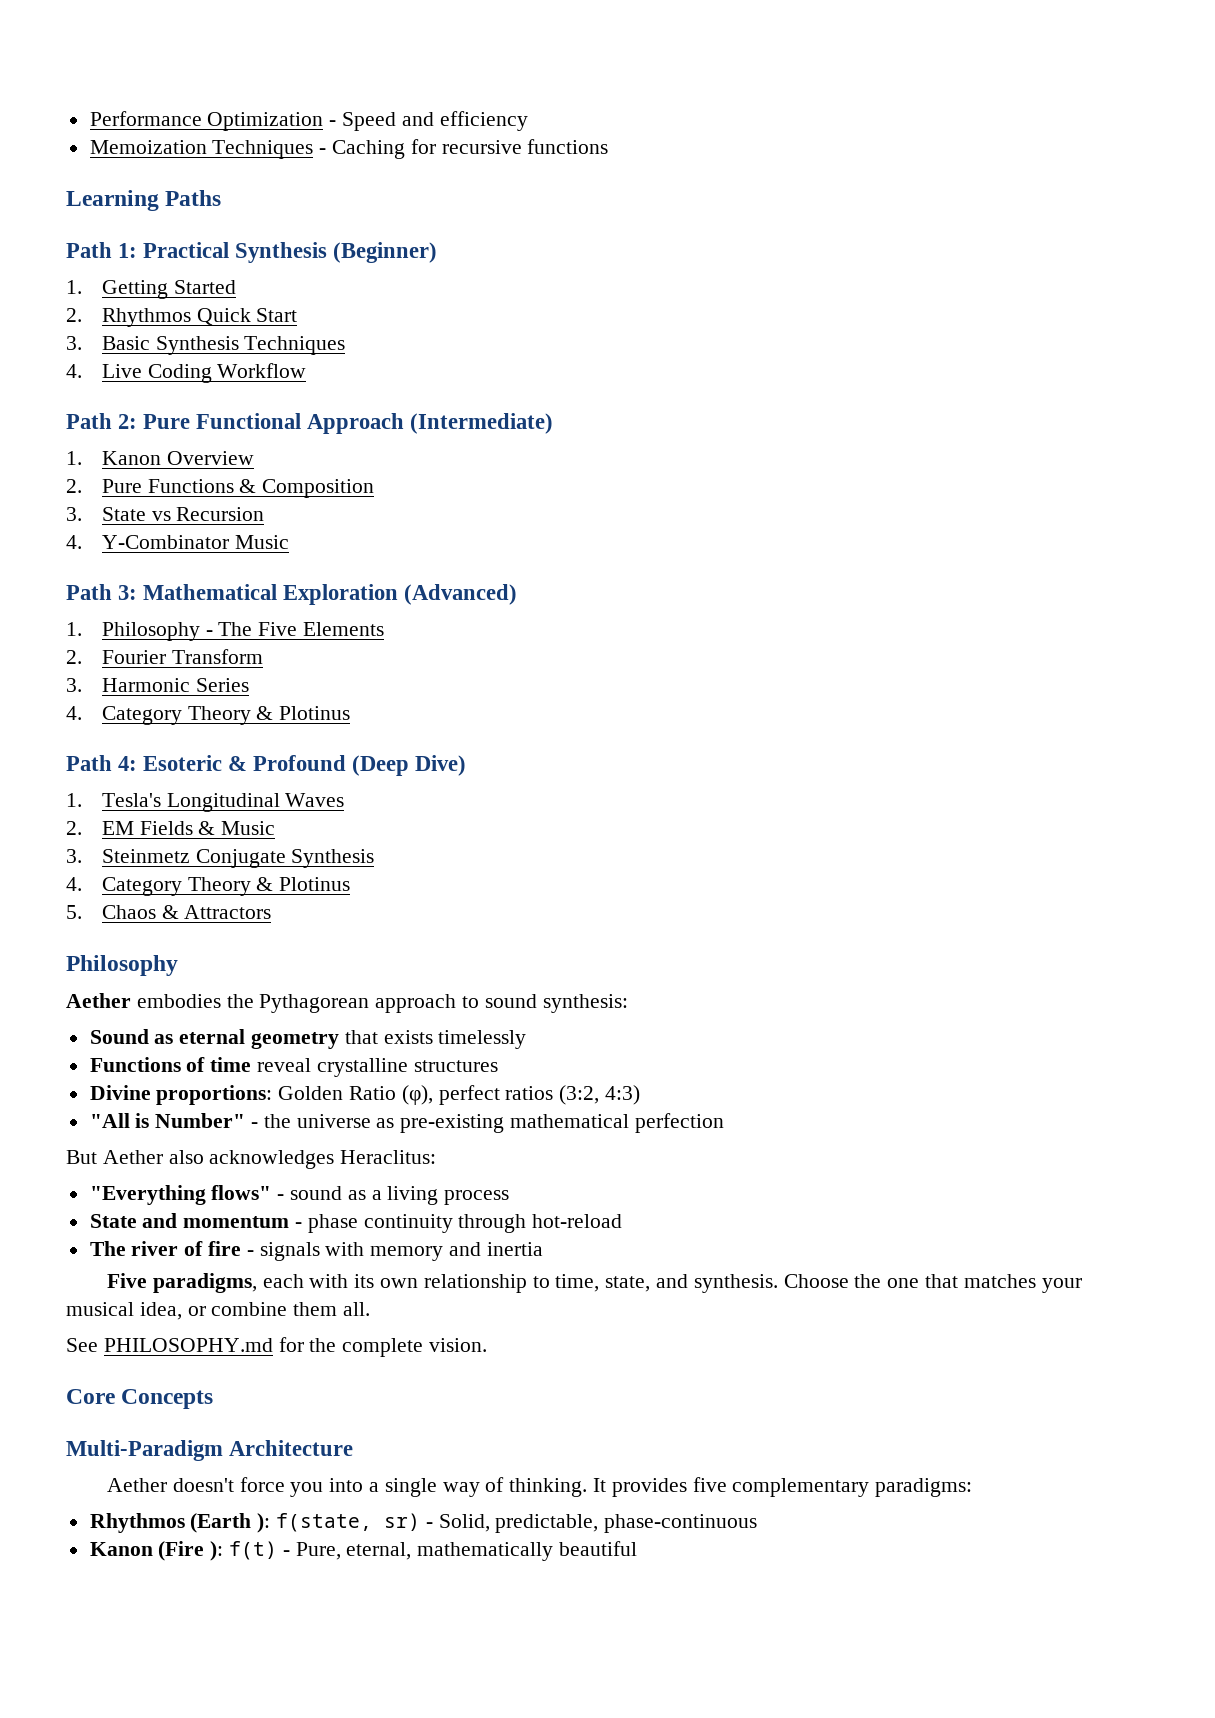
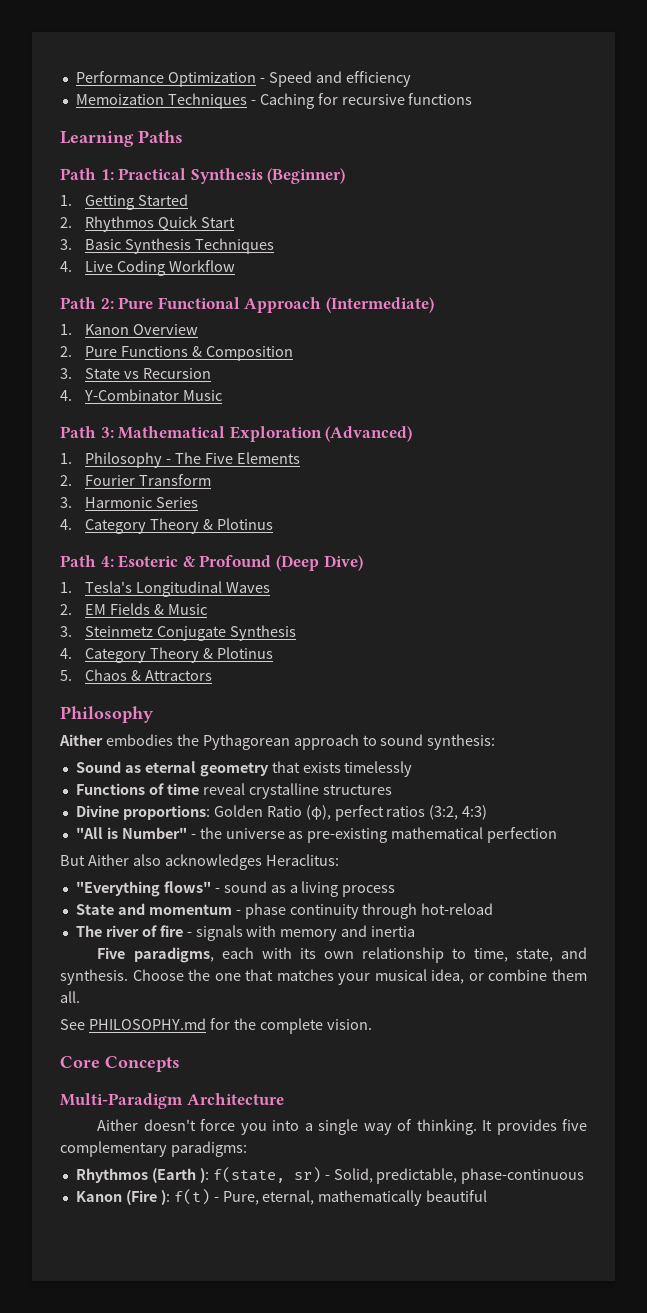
- Aether embodies the Pythagorean approach to sound synthesis:
+ Aither embodies the Pythagorean approach to sound synthesis:
- But Aether also acknowledges Heraclitus:
+ But Aither also acknowledges Heraclitus:
- Aether doesn't force you into a single way of thinking.
+ Aither doesn't force you into a single way of thinking.

